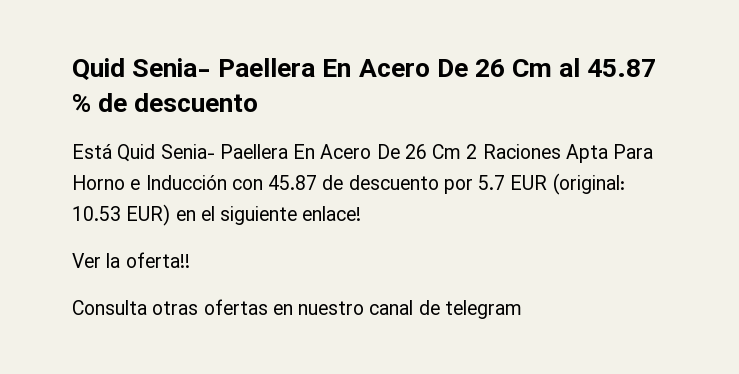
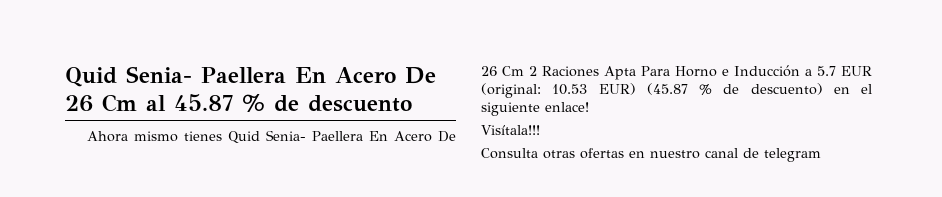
- Está Quid Senia- Paellera En Acero De 26 Cm 2 Raciones Apta Para Horno e Inducción con 45.87 de descuento por 5.7 EUR (original: 10.53 EUR) en el siguiente enlace!
+ Ahora mismo tienes Quid Senia- Paellera En Acero De 26 Cm 2 Raciones Apta Para Horno e Inducción a 5.7 EUR (original: 10.53 EUR) (45.87 % de descuento) en el siguiente enlace!
- Ver la oferta!!
+ Visítala!!!

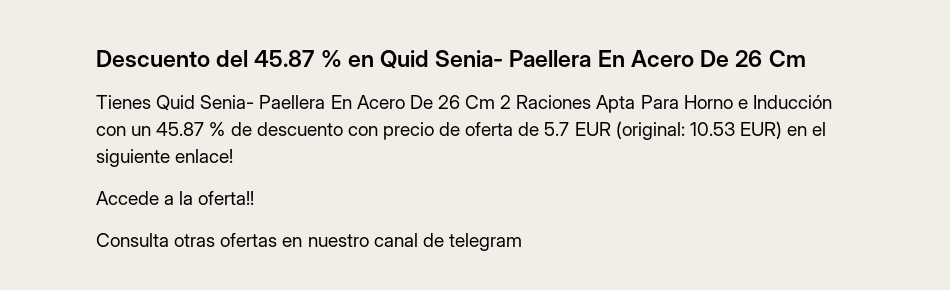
- Quid Senia- Paellera En Acero De 26 Cm al 45.87 % de descuento
- Ahora mismo tienes Quid Senia- Paellera En Acero De 26 Cm 2 Raciones Apta Para Horno e Inducción a 5.7 EUR (original: 10.53 EUR) (45.87 % de descuento) en el siguiente enlace!
+ Descuento del 45.87 % en Quid Senia- Paellera En Acero De 26 Cm
+ Tienes Quid Senia- Paellera En Acero De 26 Cm 2 Raciones Apta Para Horno e Inducción con un 45.87 % de descuento con precio de oferta de 5.7 EUR (original: 10.53 EUR) en el siguiente enlace!
- Visítala!!!
+ Accede a la oferta!!

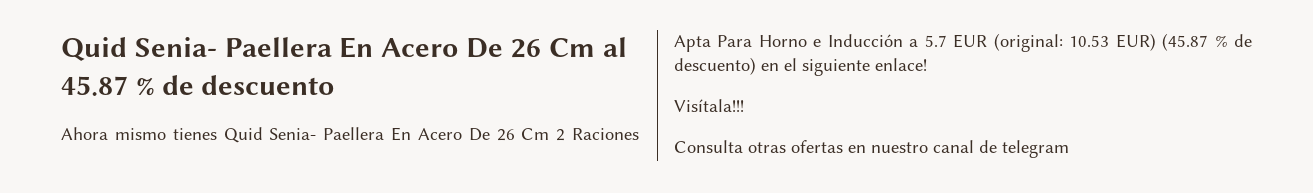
- Descuento del 45.87 % en Quid Senia- Paellera En Acero De 26 Cm
- Tienes Quid Senia- Paellera En Acero De 26 Cm 2 Raciones Apta Para Horno e Inducción con un 45.87 % de descuento con precio de oferta de 5.7 EUR (original: 10.53 EUR) en el siguiente enlace!
+ Quid Senia- Paellera En Acero De 26 Cm al 45.87 % de descuento
+ Ahora mismo tienes Quid Senia- Paellera En Acero De 26 Cm 2 Raciones Apta Para Horno e Inducción a 5.7 EUR (original: 10.53 EUR) (45.87 % de descuento) en el siguiente enlace!
- Accede a la oferta!!
+ Visítala!!!

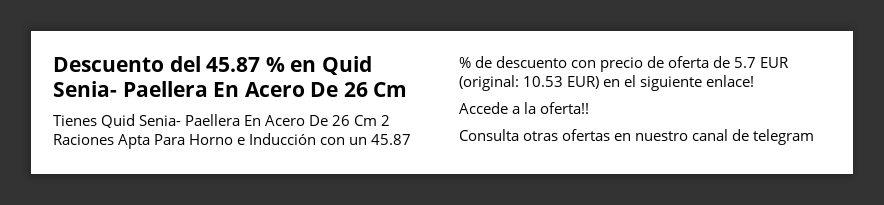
- Quid Senia- Paellera En Acero De 26 Cm al 45.87 % de descuento
- Ahora mismo tienes Quid Senia- Paellera En Acero De 26 Cm 2 Raciones Apta Para Horno e Inducción a 5.7 EUR (original: 10.53 EUR) (45.87 % de descuento) en el siguiente enlace!
+ Descuento del 45.87 % en Quid Senia- Paellera En Acero De 26 Cm
+ Tienes Quid Senia- Paellera En Acero De 26 Cm 2 Raciones Apta Para Horno e Inducción con un 45.87 % de descuento con precio de oferta de 5.7 EUR (original: 10.53 EUR) en el siguiente enlace!
- Visítala!!!
+ Accede a la oferta!!

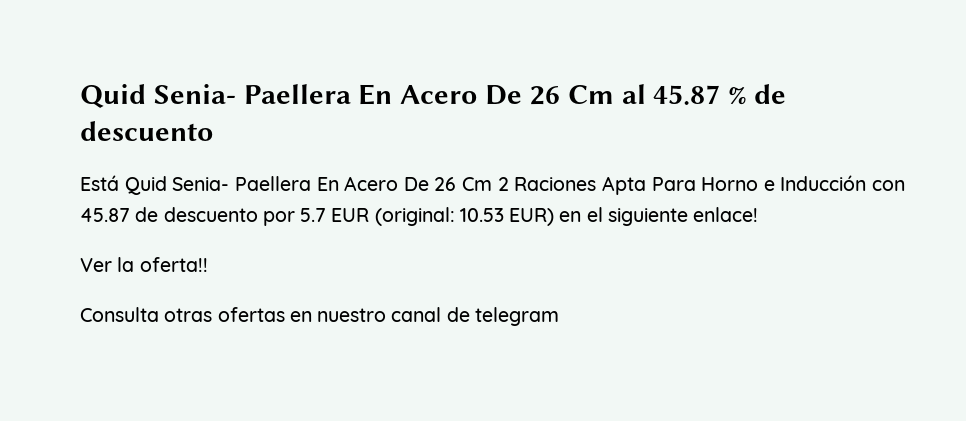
- Descuento del 45.87 % en Quid Senia- Paellera En Acero De 26 Cm
- Tienes Quid Senia- Paellera En Acero De 26 Cm 2 Raciones Apta Para Horno e Inducción con un 45.87 % de descuento con precio de oferta de 5.7 EUR (original: 10.53 EUR) en el siguiente enlace!
+ Quid Senia- Paellera En Acero De 26 Cm al 45.87 % de descuento
+ Está Quid Senia- Paellera En Acero De 26 Cm 2 Raciones Apta Para Horno e Inducción con 45.87 de descuento por 5.7 EUR (original: 10.53 EUR) en el siguiente enlace!
- Accede a la oferta!!
+ Ver la oferta!!

